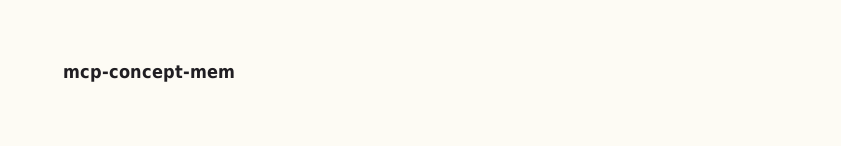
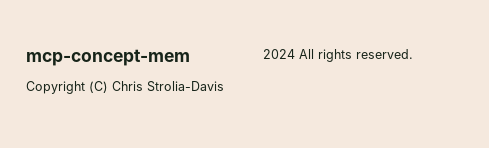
+ Copyright (C) Chris Strolia-Davis 2024 All rights reserved.

